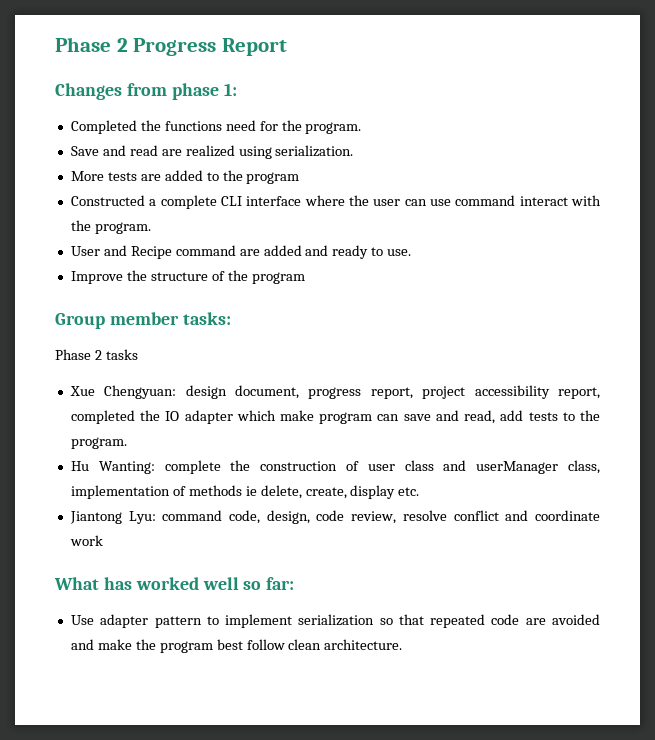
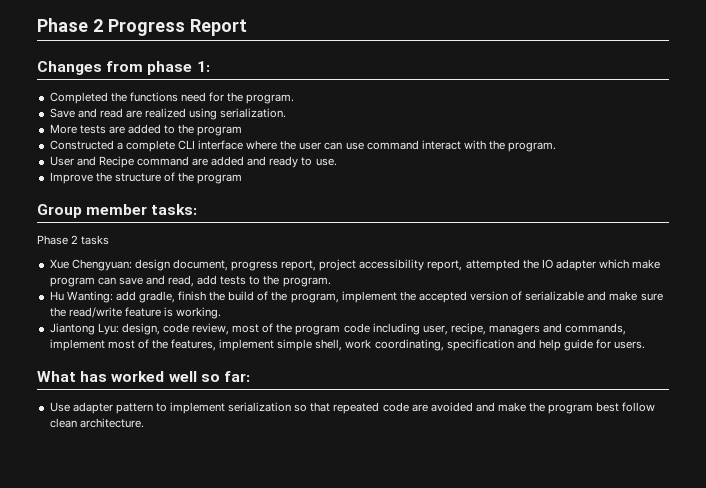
- Xue Chengyuan: design document, progress report, project accessibility report, completed the IO adapter which make program can save and read, add tests to the program.
+ Xue Chengyuan: design document, progress report, project accessibility report, attempted the IO adapter which make program can save and read, add tests to the program.
- Hu Wanting: complete the construction of user class and userManager class, implementation of methods ie delete, create, display etc.
+ Hu Wanting: add gradle, finish the build of the program, implement the accepted version of serializable and make sure the read/write feature is working.
- Jiantong Lyu: command code, design, code review, resolve conflict and coordinate work
+ Jiantong Lyu: design, code review, most of the program code including user, recipe, managers and commands, implement most of the features, implement simple shell, work coordinating, specification and help guide for users.

